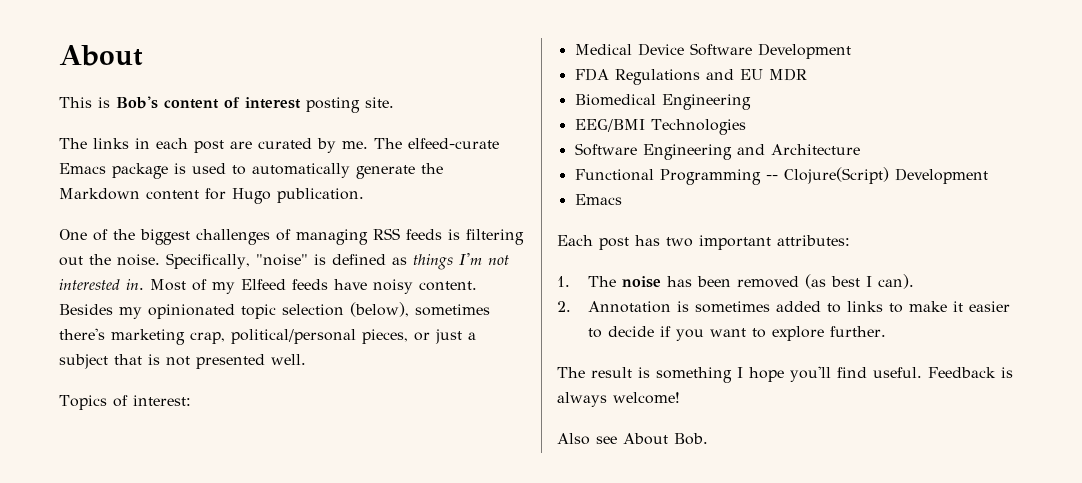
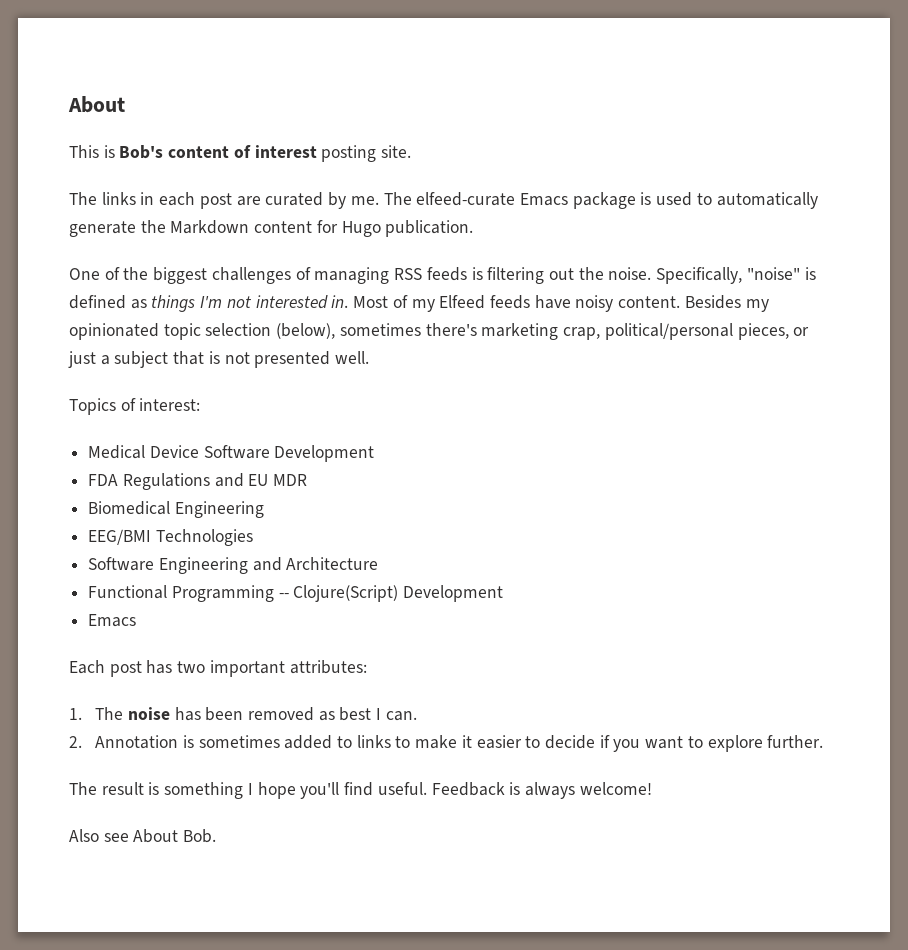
- 1. The noise has been removed (as best I can).
+ 1. The noise has been removed as best I can.

